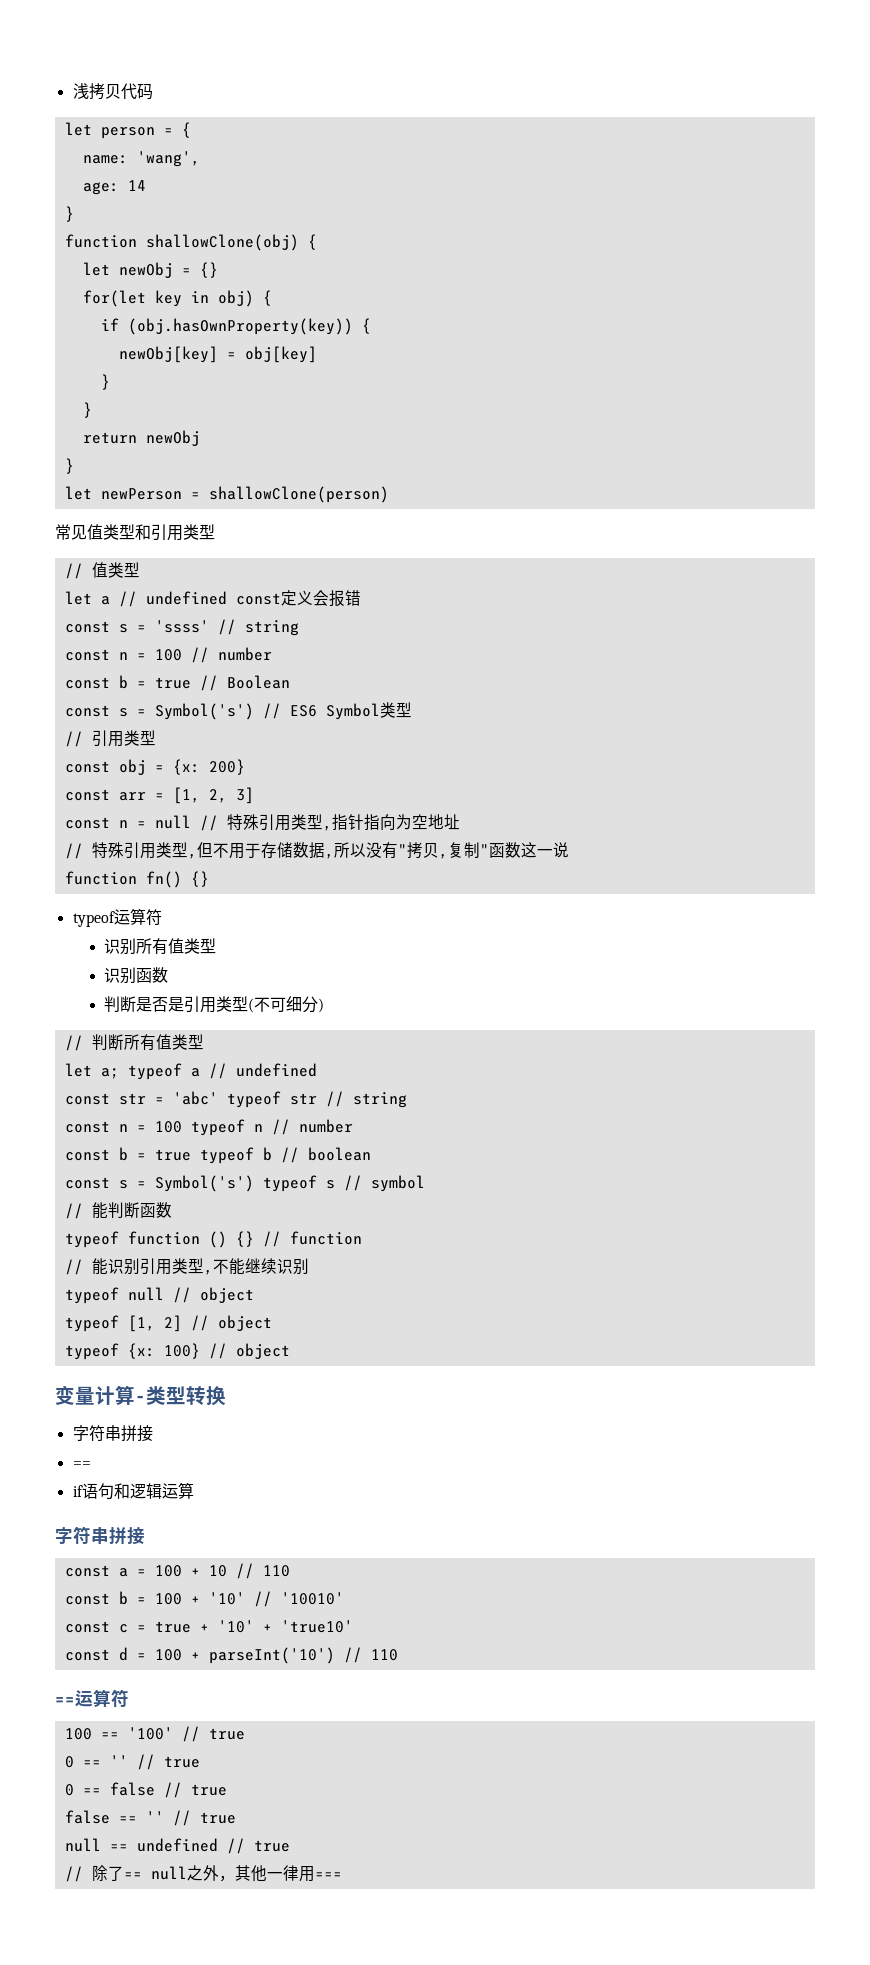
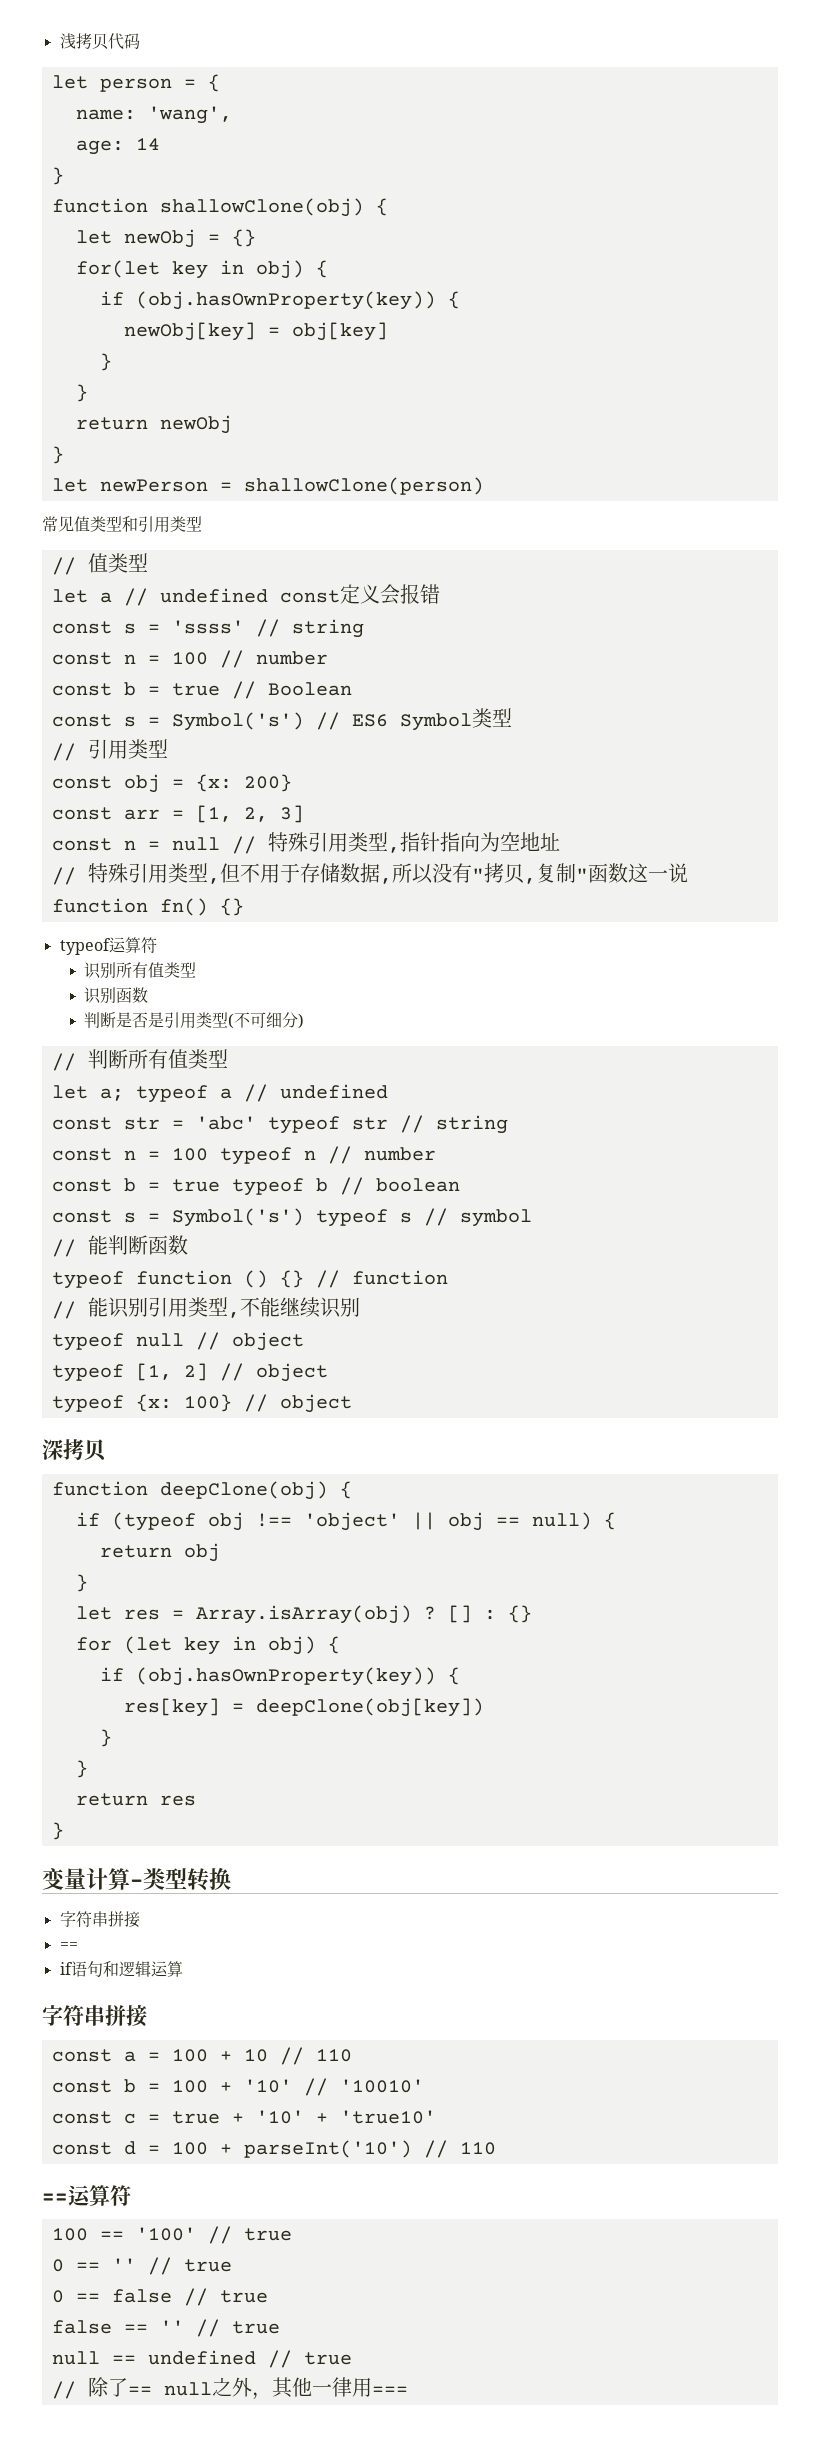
+ 深拷贝
+ function deepClone(obj) {
+ if (typeof obj !== 'object' || obj == null) {
+ return obj
+ }
+ let res = Array.isArray(obj) ? [] : {}
+ for (let key in obj) {
+ if (obj.hasOwnProperty(key)) {
+ res[key] = deepClone(obj[key])
+ }
+ }
+ return res
+ }

